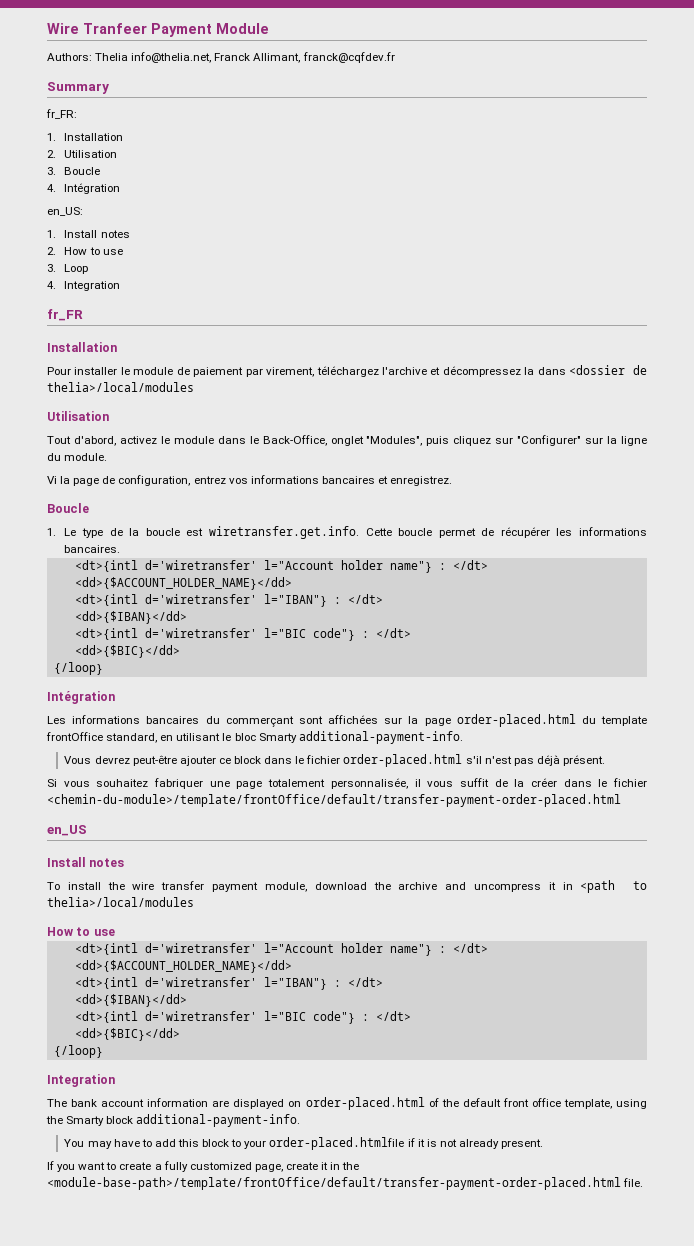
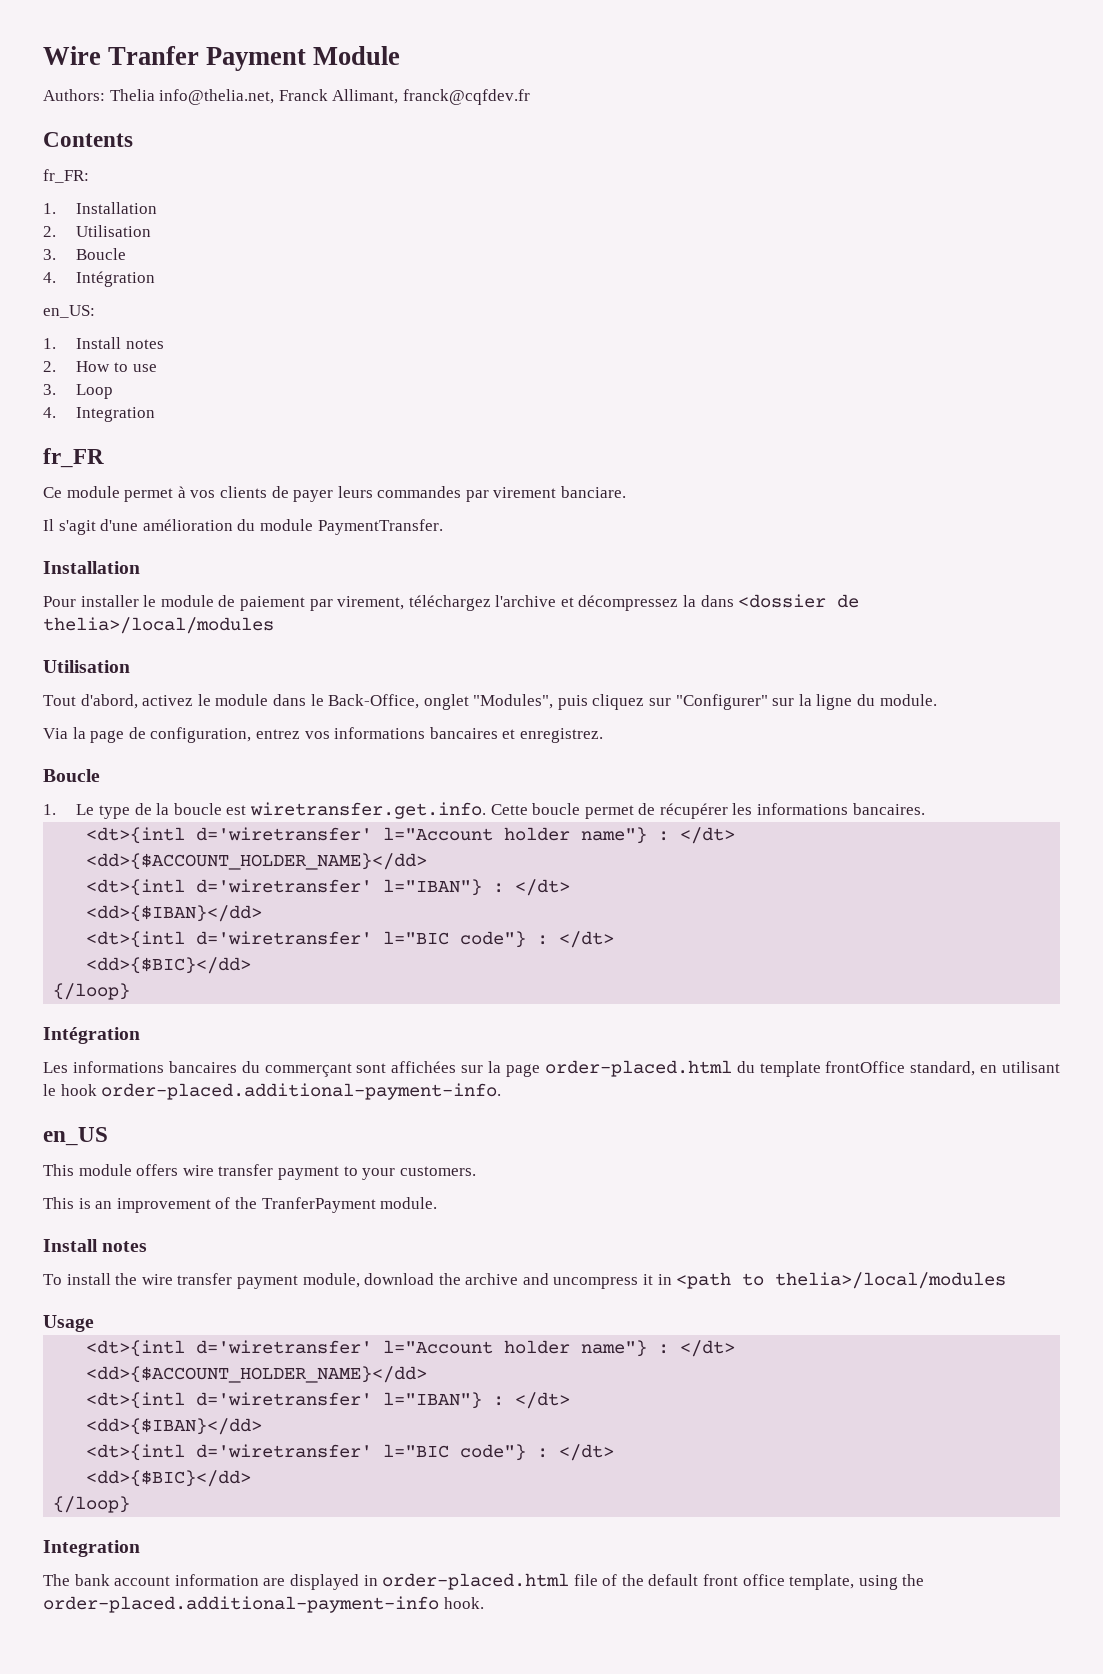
- Wire Tranfeer Payment Module
+ Wire Tranfer Payment Module
- Summary
+ Contents
+ Ce module permet à vos clients de payer leurs commandes par virement banciare.
+ Il s'agit d'une amélioration du module PaymentTransfer.
- Vi la page de configuration, entrez vos informations bancaires et enregistrez.
+ Via la page de configuration, entrez vos informations bancaires et enregistrez.
- Les informations bancaires du commerçant sont affichées sur la page order-placed.html du template frontOffice standard, en utilisant le bloc Smarty additional-payment-info.
- Vous devrez peut-être ajouter ce block dans le fichier order-placed.html s'il n'est pas déjà présent.
- Si vous souhaitez fabriquer une page totalement personnalisée, il vous suffit de la créer dans le fichier <chemin-du-module>/template/frontOffice/default/transfer-payment-order-placed.html
+ Les informations bancaires du commerçant sont affichées sur la page order-placed.html du template frontOffice standard, en utilisant le hook order-placed.additional-payment-info.
  en_US
+ This module offers wire transfer payment to your customers.
+ This is an improvement of the TranferPayment module.
  To install the wire transfer payment module, download the archive and uncompress it in <path to thelia>/local/modules
- How to use
+ Usage
- The bank account information are displayed on order-placed.html of the default front office template, using the Smarty block additional-payment-info.
- You may have to add this block to your order-placed.htmlfile if it is not already present.
- If you want to create a fully customized page, create it in the <module-base-path>/template/frontOffice/default/transfer-payment-order-placed.html file.
+ The bank account information are displayed in order-placed.html file of the default front office template, using the order-placed.additional-payment-info hook.

